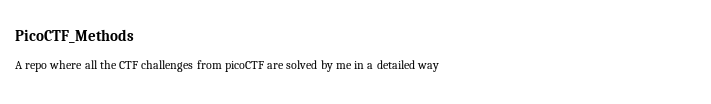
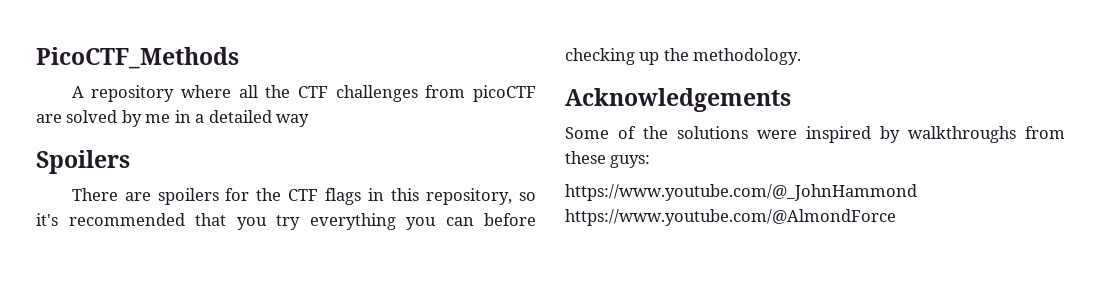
- A repo where all the CTF challenges from picoCTF are solved by me in a detailed way
+ A repository where all the CTF challenges from picoCTF are solved by me in a detailed way
+ Spoilers
+ There are spoilers for the CTF flags in this repository, so it's recommended that you try everything you can before checking up the methodology.
+ Acknowledgements
+ Some of the solutions were inspired by walkthroughs from these guys:
+ https://www.youtube.com/@_JohnHammond https://www.youtube.com/@AlmondForce

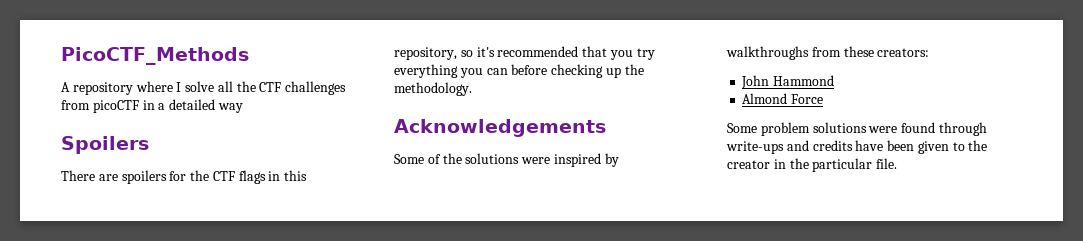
- A repository where all the CTF challenges from picoCTF are solved by me in a detailed way
+ A repository where I solve all the CTF challenges from picoCTF in a detailed way
- Some of the solutions were inspired by walkthroughs from these guys:
- https://www.youtube.com/@_JohnHammond https://www.youtube.com/@AlmondForce
+ Some of the solutions were inspired by walkthroughs from these creators:
+ John Hammond
+ Almond Force
+ Some problem solutions were found through write-ups and credits have been given to the creator in the particular file.

